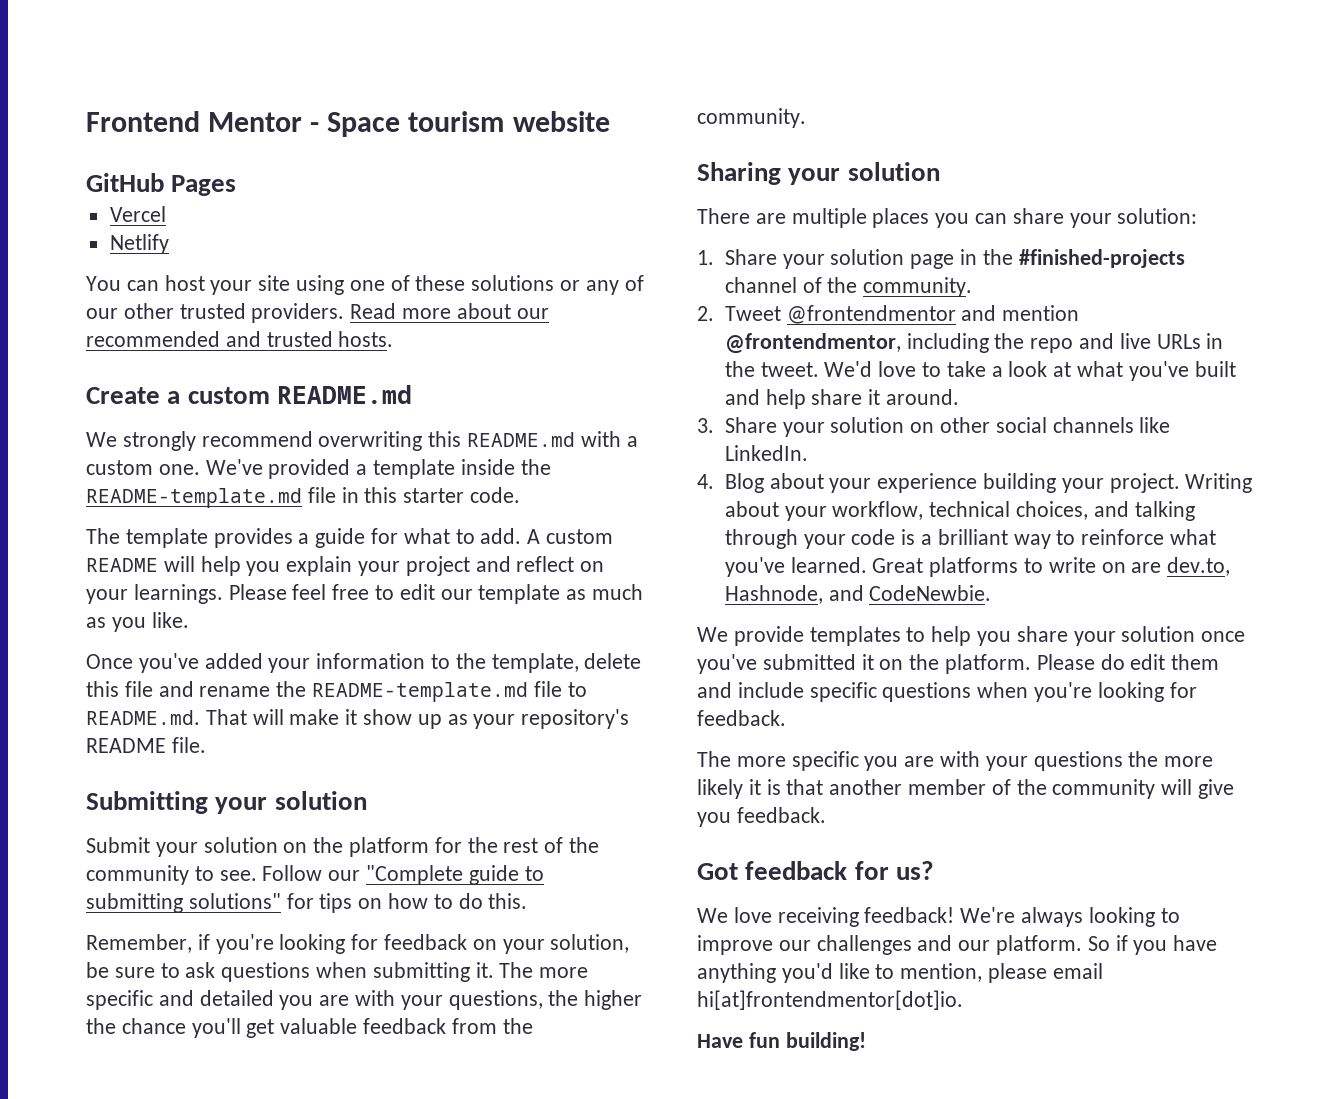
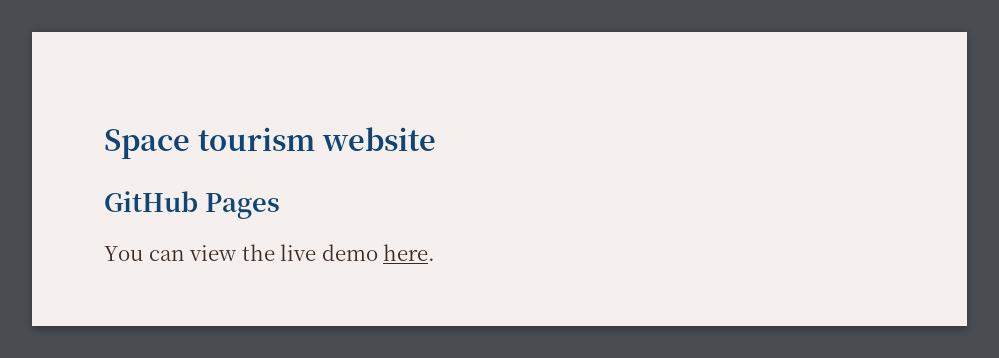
- Frontend Mentor - Space tourism website
+ Space tourism website
- Vercel
- Netlify
- You can host your site using one of these solutions or any of our other trusted providers. Read more about our recommended and trusted hosts.
- Create a custom README.md
- We strongly recommend overwriting this README.md with a custom one. We've provided a template inside the README-template.md file in this starter code.
- The template provides a guide for what to add. A custom README will help you explain your project and reflect on your learnings. Please feel free to edit our template as much as you like.
- Once you've added your information to the template, delete this file and rename the README-template.md file to README.md. That will make it show up as your repository's README file.
- Submitting your solution
- Submit your solution on the platform for the rest of the community to see. Follow our "Complete guide to submitting solutions" for tips on how to do this.
- Remember, if you're looking for feedback on your solution, be sure to ask questions when submitting it. The more specific and detailed you are with your questions, the higher the chance you'll get valuable feedback from the community.
- Sharing your solution
- There are multiple places you can share your solution:
- 1. Share your solution page in the #finished-projects channel of the community.
- 2. Tweet @frontendmentor and mention @frontendmentor, including the repo and live URLs in the tweet. We'd love to take a look at what you've built and help share it around.
- 3. Share your solution on other social channels like LinkedIn.
- 4. Blog about your experience building your project. Writing about your workflow, technical choices, and talking through your code is a brilliant way to reinforce what you've learned. Great platforms to write on are dev.to, Hashnode, and CodeNewbie.
- We provide templates to help you share your solution once you've submitted it on the platform. Please do edit them and include specific questions when you're looking for feedback.
- The more specific you are with your questions the more likely it is that another member of the community will give you feedback.
- Got feedback for us?
- We love receiving feedback! We're always looking to improve our challenges and our platform. So if you have anything you'd like to mention, please email hi[at]frontendmentor[dot]io.
- Have fun building!
+ You can view the live demo here.

